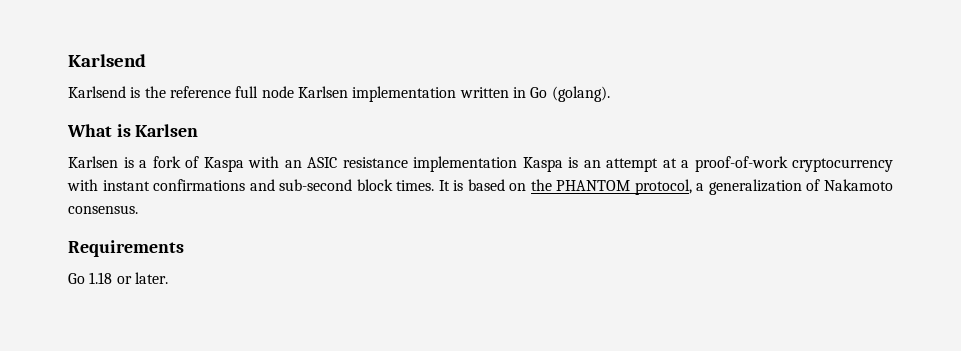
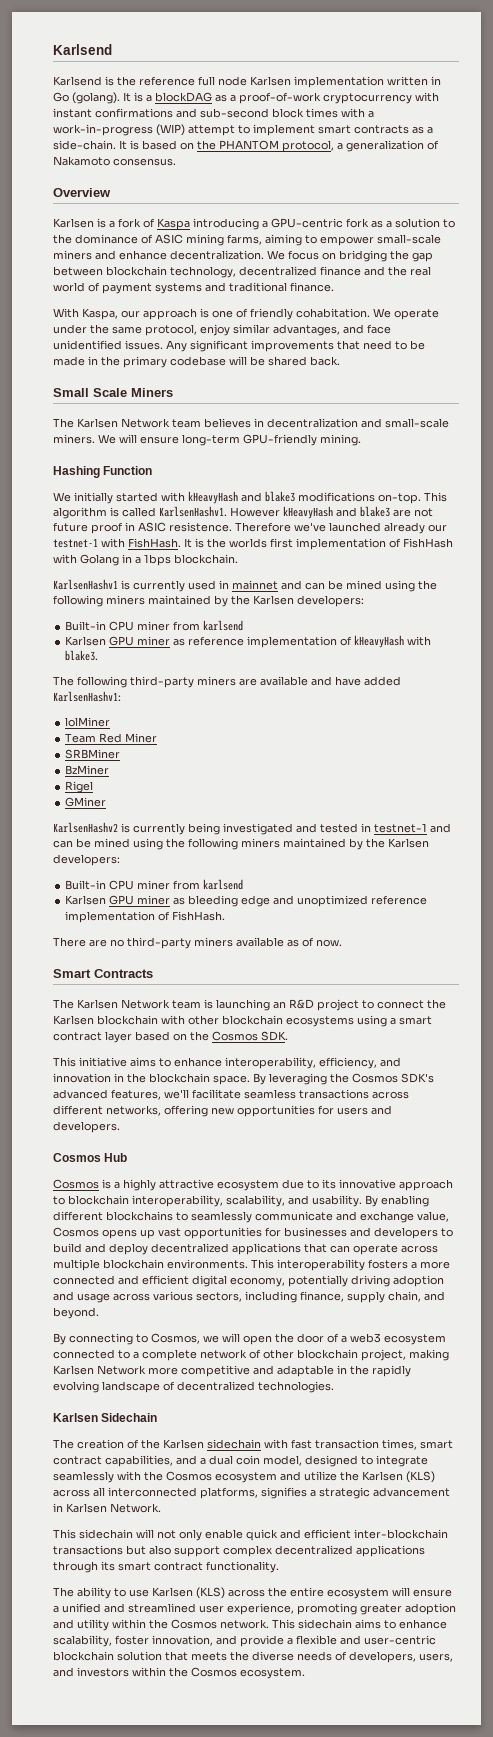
- Karlsend is the reference full node Karlsen implementation written in Go (golang).
- What is Karlsen
- Karlsen is a fork of Kaspa with an ASIC resistance implementation Kaspa is an attempt at a proof-of-work cryptocurrency with instant confirmations and sub-second block times.
+ Karlsend is the reference full node Karlsen implementation written in Go (golang). It is a blockDAG as a proof-of-work cryptocurrency with instant confirmations and sub-second block times with a work-in-progress (WIP) attempt to implement smart contracts as a side-chain.
- Requirements
- Go 1.18 or later.
+ Overview
+ Karlsen is a fork of Kaspa introducing a GPU-centric fork as a solution to the dominance of ASIC mining farms, aiming to empower small-scale miners and enhance decentralization. We focus on bridging the gap between blockchain technology, decentralized finance and the real world of payment systems and traditional finance.
+ With Kaspa, our approach is one of friendly cohabitation. We operate under the same protocol, enjoy similar advantages, and face unidentified issues. Any significant improvements that need to be made in the primary codebase will be shared back.
+ Small Scale Miners
+ The Karlsen Network team believes in decentralization and small-scale miners. We will ensure long-term GPU-friendly mining.
+ Hashing Function
+ We initially started with kHeavyHash and blake3 modifications on-top. This algorithm is called KarlsenHashv1. However kHeavyHash and blake3 are not future proof in ASIC resistence. Therefore we've launched already our testnet-1 with FishHash. It is the worlds first implementation of FishHash with Golang in a 1bps blockchain.
+ KarlsenHashv1 is currently used in mainnet and can be mined using the following miners maintained by the Karlsen developers:
+ Built-in CPU miner from karlsend
+ Karlsen GPU miner as reference implementation of kHeavyHash with blake3.
+ The following third-party miners are available and have added KarlsenHashv1:
+ lolMiner
+ Team Red Miner
+ SRBMiner
+ BzMiner
+ Rigel
+ GMiner
+ KarlsenHashv2 is currently being investigated and tested in testnet-1 and can be mined using the following miners maintained by the Karlsen developers:
+ Built-in CPU miner from karlsend
+ Karlsen GPU miner as bleeding edge and unoptimized reference implementation of FishHash.
+ There are no third-party miners available as of now.
+ Smart Contracts
+ The Karlsen Network team is launching an R&D project to connect the Karlsen blockchain with other blockchain ecosystems using a smart contract layer based on the Cosmos SDK.
+ This initiative aims to enhance interoperability, efficiency, and innovation in the blockchain space. By leveraging the Cosmos SDK's advanced features, we'll facilitate seamless transactions across different networks, offering new opportunities for users and developers.
+ Cosmos Hub
+ Cosmos is a highly attractive ecosystem due to its innovative approach to blockchain interoperability, scalability, and usability. By enabling different blockchains to seamlessly communicate and exchange value, Cosmos opens up vast opportunities for businesses and developers to build and deploy decentralized applications that can operate across multiple blockchain environments. This interoperability fosters a more connected and efficient digital economy, potentially driving adoption and usage across various sectors, including finance, supply chain, and beyond.
+ By connecting to Cosmos, we will open the door of a web3 ecosystem connected to a complete network of other blockchain project, making Karlsen Network more competitive and adaptable in the rapidly evolving landscape of decentralized technologies.
+ Karlsen Sidechain
+ The creation of the Karlsen sidechain with fast transaction times, smart contract capabilities, and a dual coin model, designed to integrate seamlessly with the Cosmos ecosystem and utilize the Karlsen (KLS) across all interconnected platforms, signifies a strategic advancement in Karlsen Network.
+ This sidechain will not only enable quick and efficient inter-blockchain transactions but also support complex decentralized applications through its smart contract functionality.
+ The ability to use Karlsen (KLS) across the entire ecosystem will ensure a unified and streamlined user experience, promoting greater adoption and utility within the Cosmos network. This sidechain aims to enhance scalability, foster innovation, and provide a flexible and user-centric blockchain solution that meets the diverse needs of developers, users, and investors within the Cosmos ecosystem.

